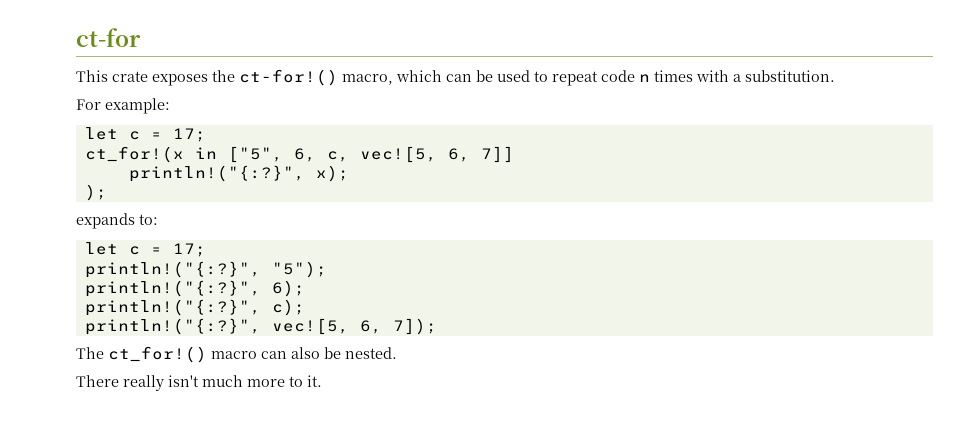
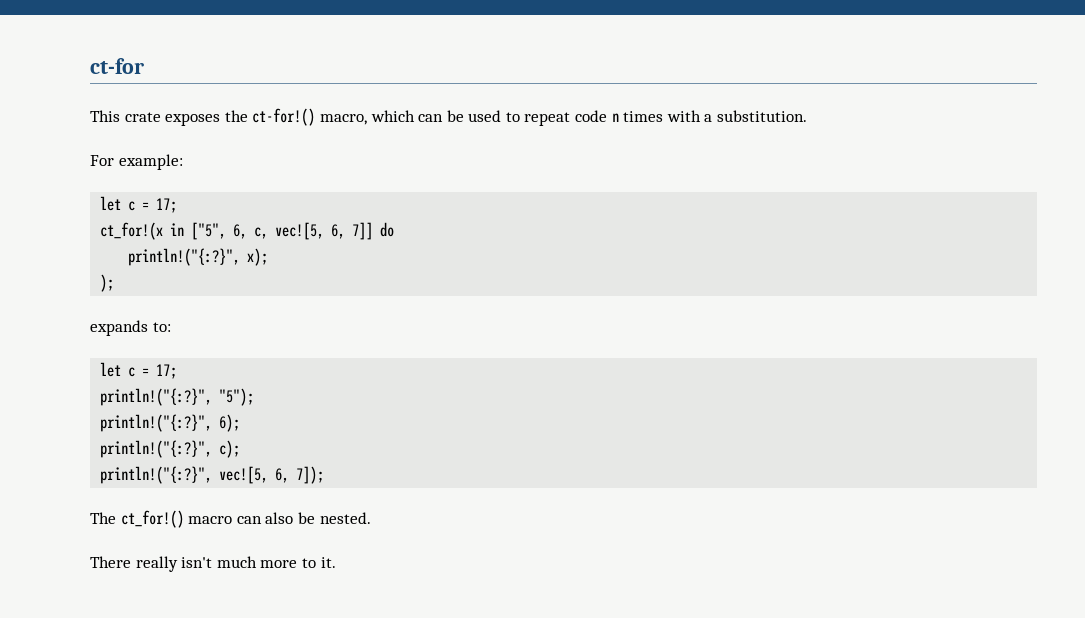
- ct_for!(x in ["5", 6, c, vec![5, 6, 7]]
+ ct_for!(x in ["5", 6, c, vec![5, 6, 7]] do

